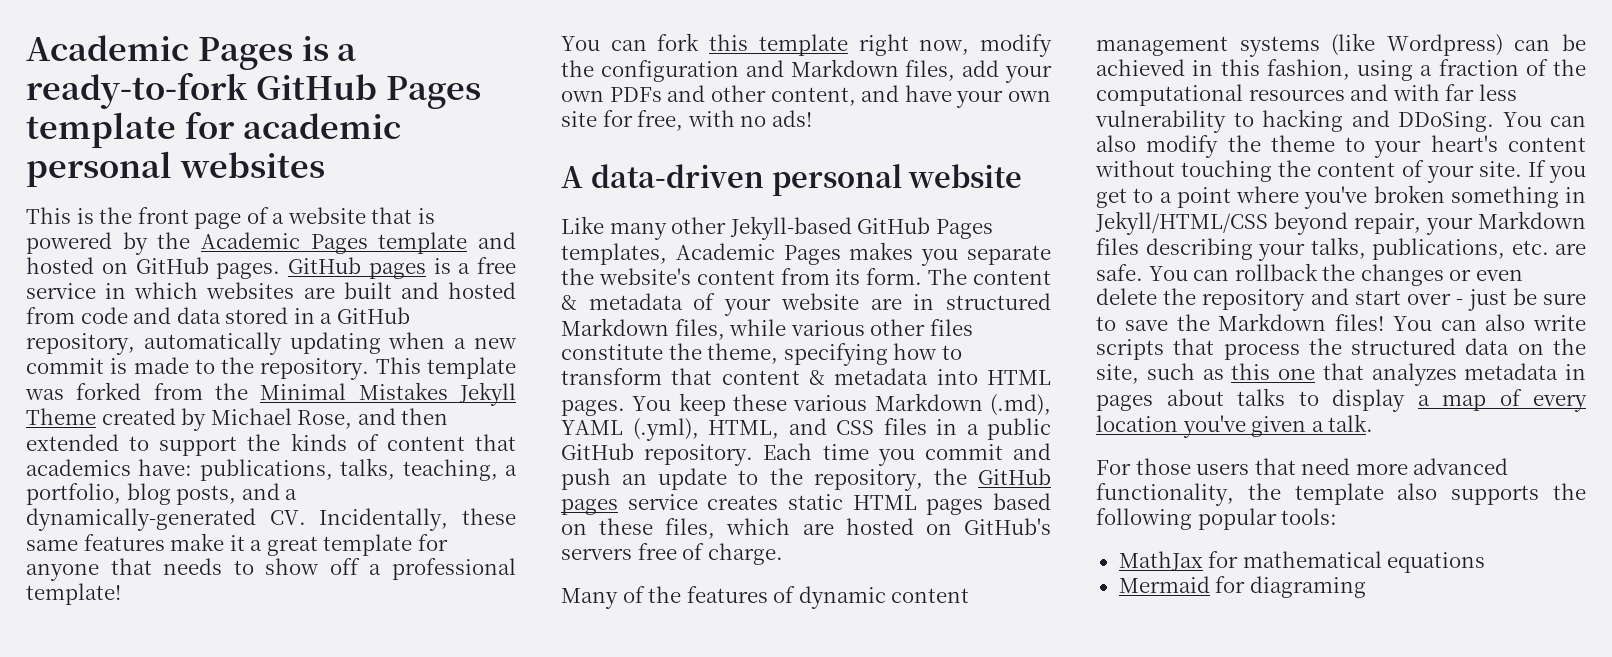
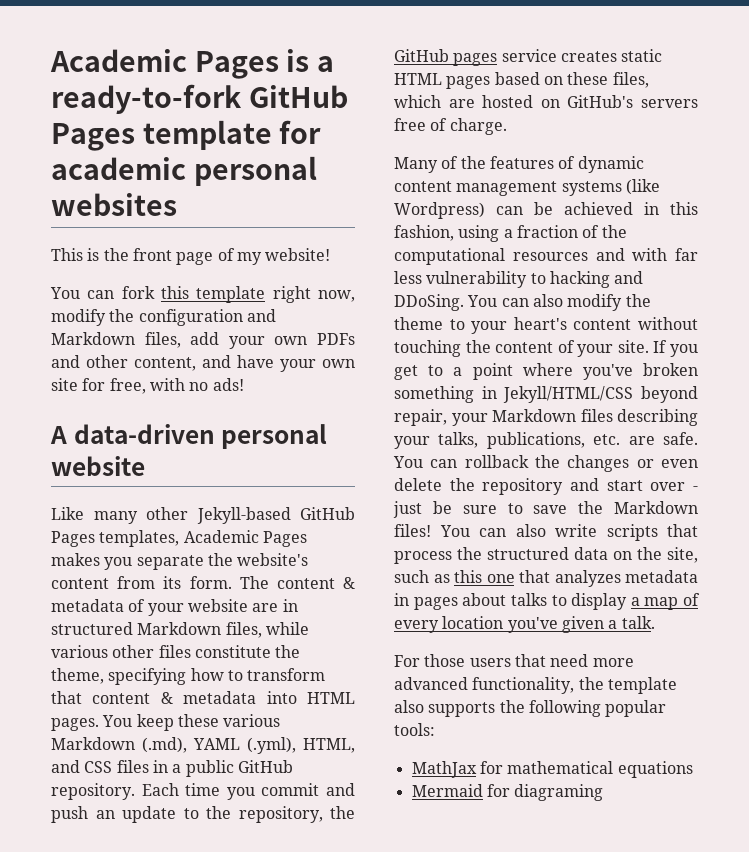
- This is the front page of a website that is powered by the Academic Pages template and hosted on GitHub pages. GitHub pages is a free service in which websites are built and hosted from code and data stored in a GitHub repository, automatically updating when a new commit is made to the repository. This template was forked from the Minimal Mistakes Jekyll Theme created by Michael Rose, and then extended to support the kinds of content that academics have: publications, talks, teaching, a portfolio, blog posts, and a dynamically-generated CV. Incidentally, these same features make it a great template for anyone that needs to show off a professional template!
+ This is the front page of my website!

